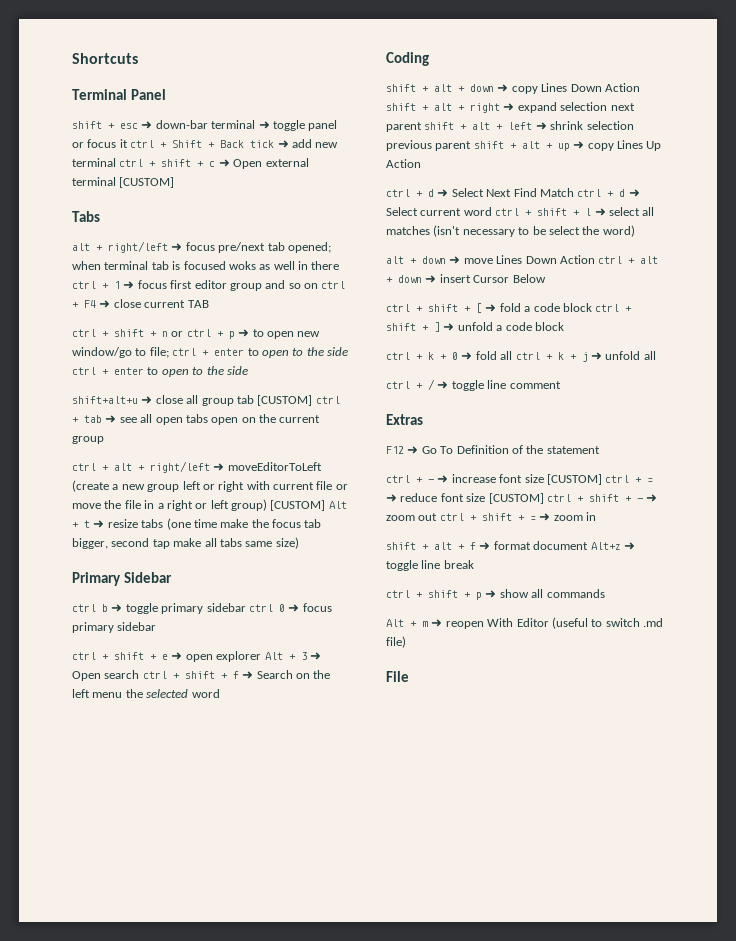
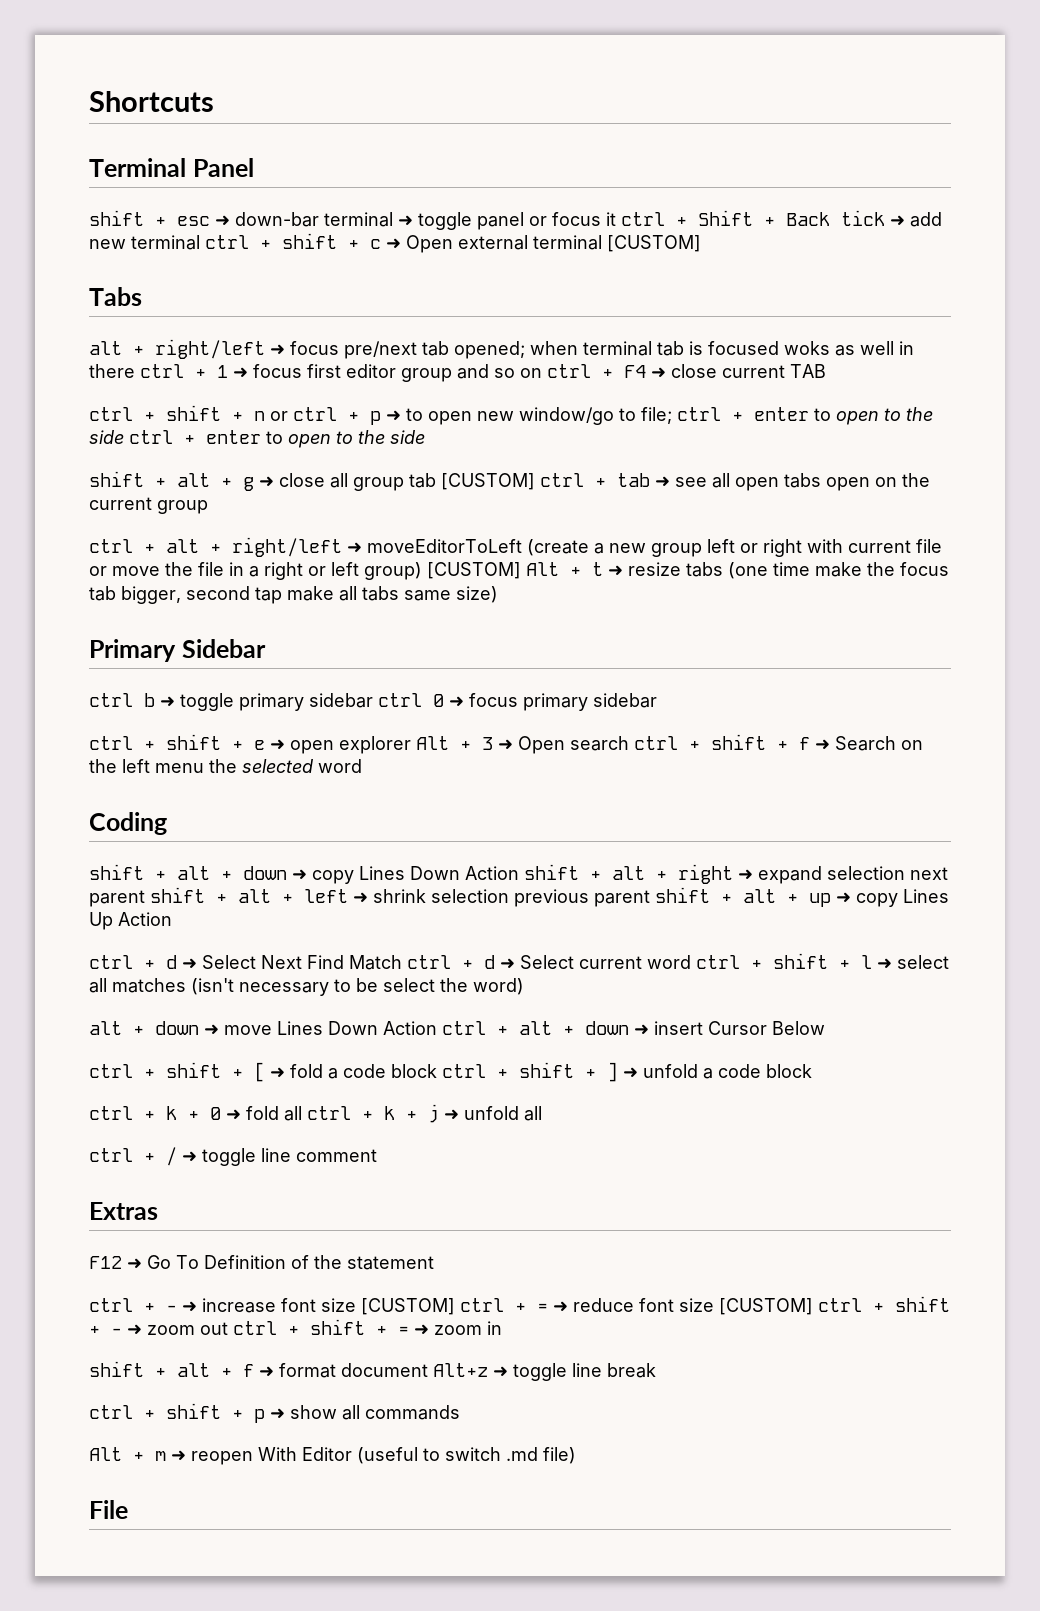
- shift+alt+u ➜ close all group tab [CUSTOM] ctrl + tab ➜ see all open tabs open on the current group
+ shift + alt + g ➜ close all group tab [CUSTOM] ctrl + tab ➜ see all open tabs open on the current group

